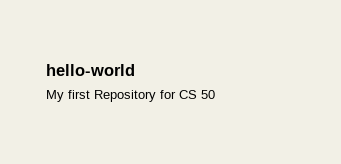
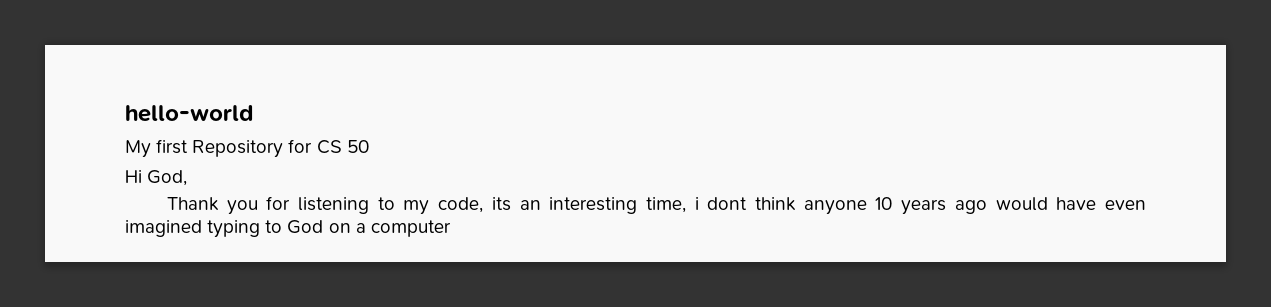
+ Hi God,
+ Thank you for listening to my code, its an interesting time, i dont think anyone 10 years ago would have even imagined typing to God on a computer

